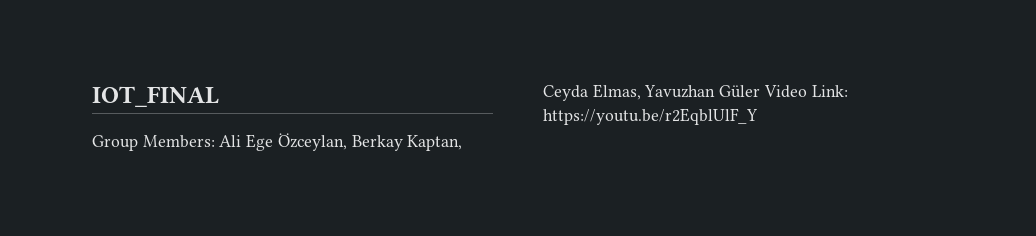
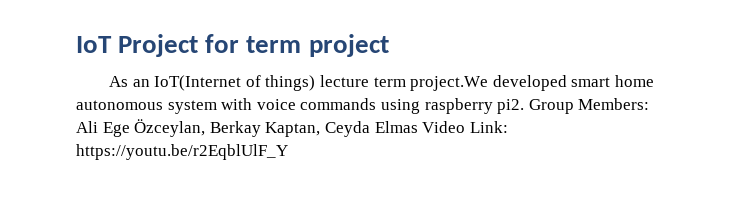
- IOT_FINAL
- Group Members: Ali Ege Özceylan, Berkay Kaptan, Ceyda Elmas, Yavuzhan Güler Video Link: https://youtu.be/r2EqblUlF_Y
+ IoT Project for term project
+ As an IoT(Internet of things) lecture term project.We developed smart home autonomous system with voice commands using raspberry pi2. Group Members: Ali Ege Özceylan, Berkay Kaptan, Ceyda Elmas Video Link: https://youtu.be/r2EqblUlF_Y

